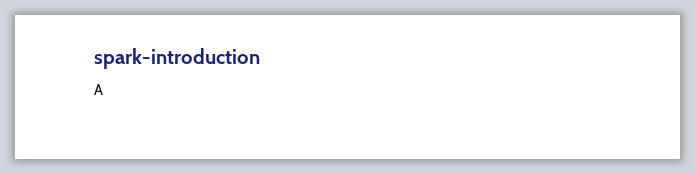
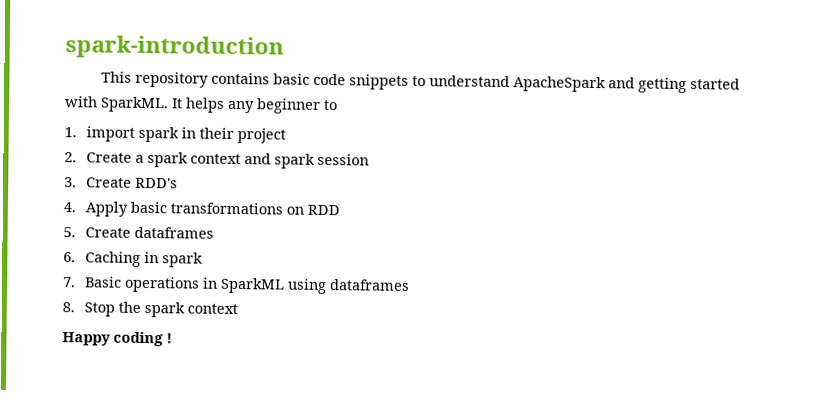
- A
+ This repository contains basic code snippets to understand ApacheSpark and getting started with SparkML. It helps any beginner to
+ 1. import spark in their project
+ 2. Create a spark context and spark session
+ 3. Create RDD's
+ 4. Apply basic transformations on RDD
+ 5. Create dataframes
+ 6. Caching in spark
+ 7. Basic operations in SparkML using dataframes
+ 8. Stop the spark context
+ Happy coding !

